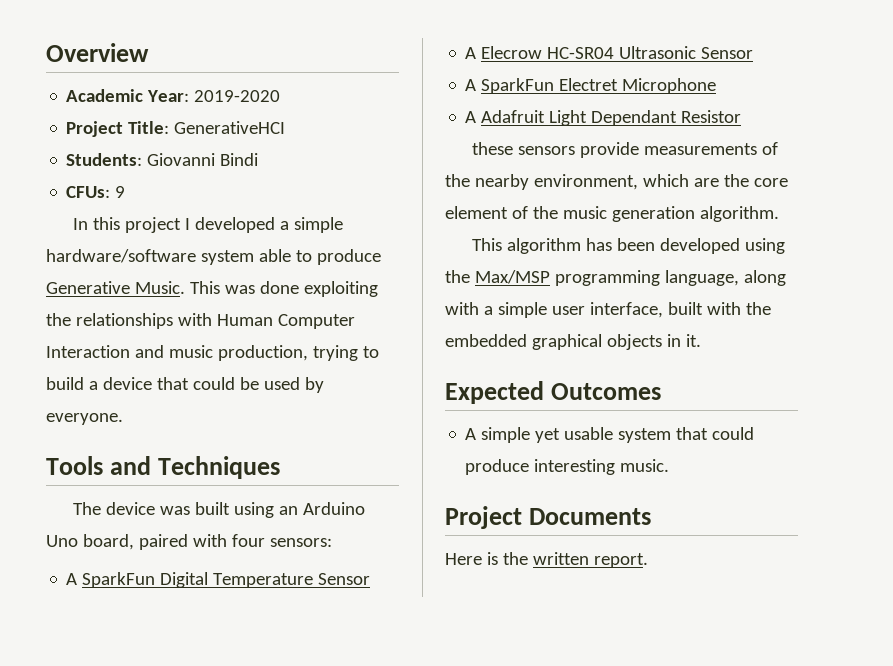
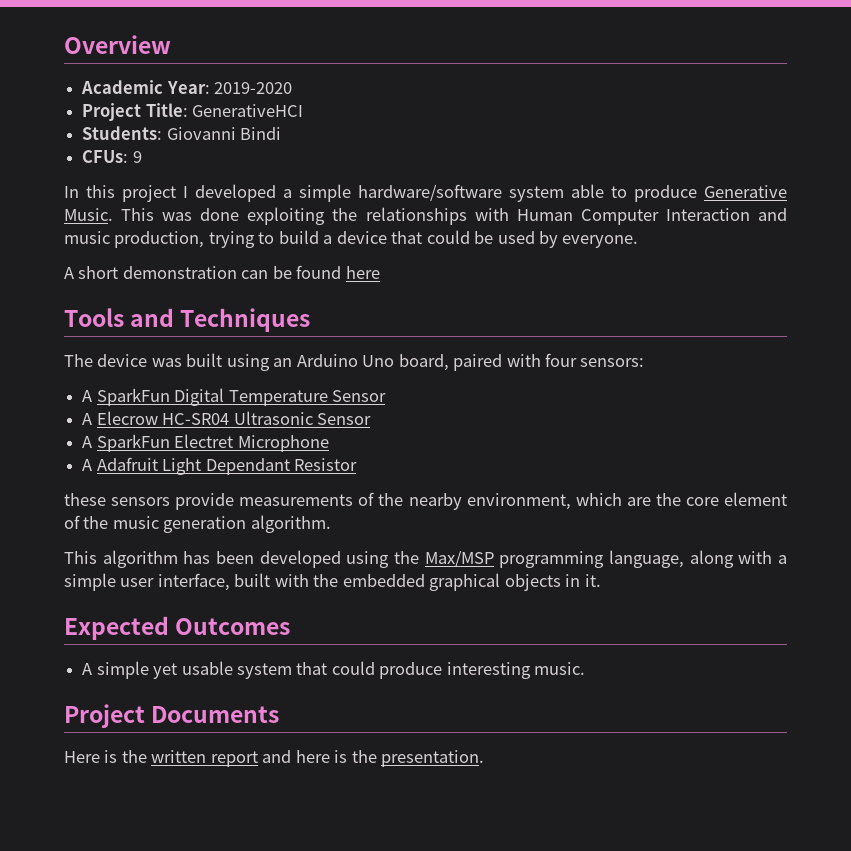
+ A short demonstration can be found here
- Here is the written report.
+ Here is the written report and here is the presentation.

